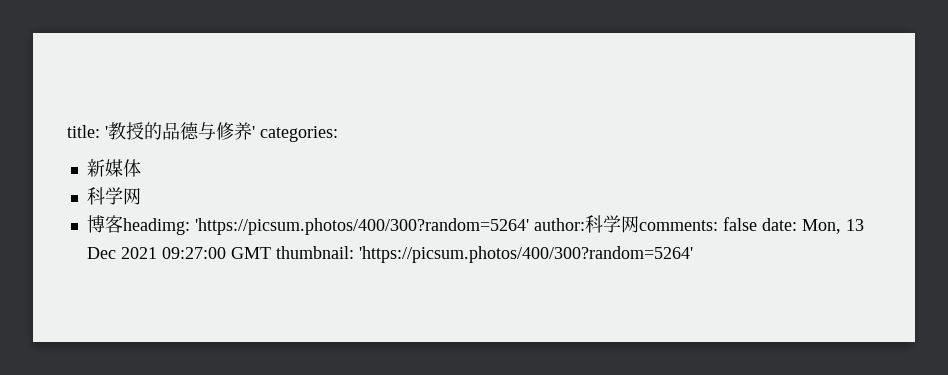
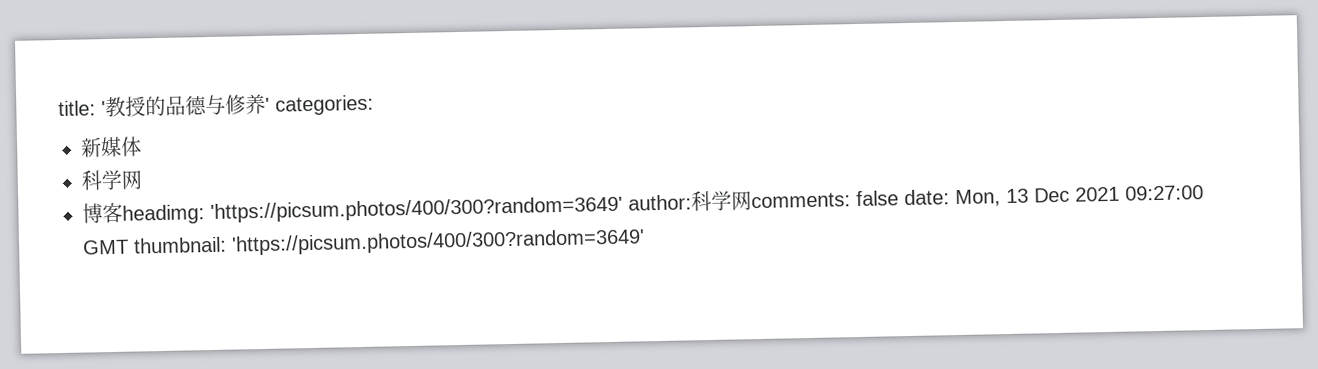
- 博客headimg: 'https://picsum.photos/400/300?random=5264' author:科学网comments: false date: Mon, 13 Dec 2021 09:27:00 GMT thumbnail: 'https://picsum.photos/400/300?random=5264'
+ 博客headimg: 'https://picsum.photos/400/300?random=3649' author:科学网comments: false date: Mon, 13 Dec 2021 09:27:00 GMT thumbnail: 'https://picsum.photos/400/300?random=3649'

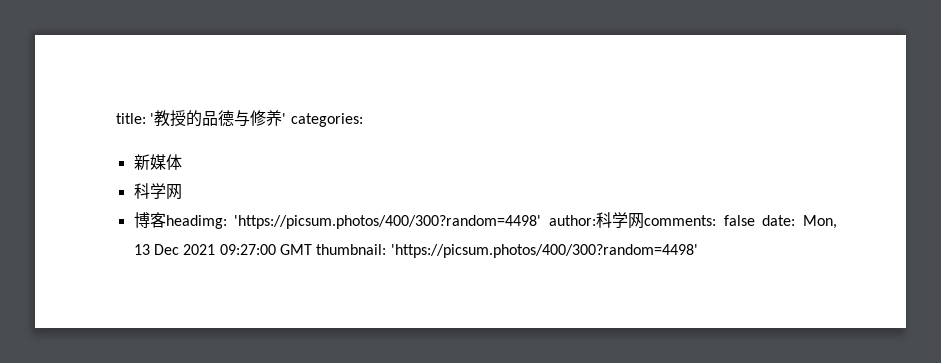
- 博客headimg: 'https://picsum.photos/400/300?random=3649' author:科学网comments: false date: Mon, 13 Dec 2021 09:27:00 GMT thumbnail: 'https://picsum.photos/400/300?random=3649'
+ 博客headimg: 'https://picsum.photos/400/300?random=4498' author:科学网comments: false date: Mon, 13 Dec 2021 09:27:00 GMT thumbnail: 'https://picsum.photos/400/300?random=4498'

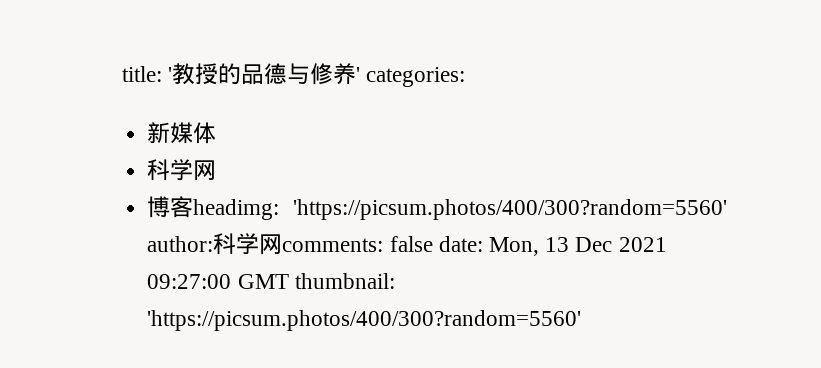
- 博客headimg: 'https://picsum.photos/400/300?random=4498' author:科学网comments: false date: Mon, 13 Dec 2021 09:27:00 GMT thumbnail: 'https://picsum.photos/400/300?random=4498'
+ 博客headimg: 'https://picsum.photos/400/300?random=5560' author:科学网comments: false date: Mon, 13 Dec 2021 09:27:00 GMT thumbnail: 'https://picsum.photos/400/300?random=5560'

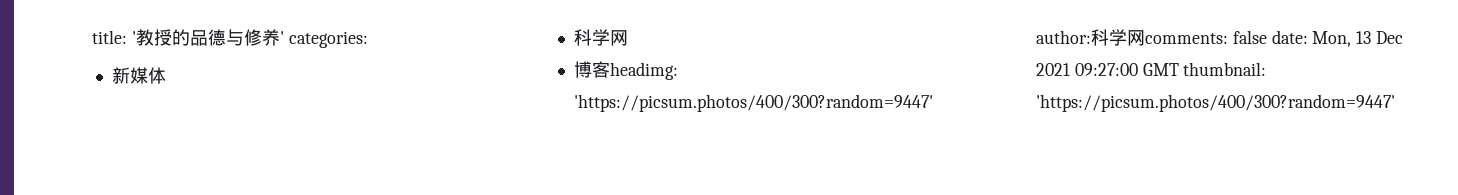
- 博客headimg: 'https://picsum.photos/400/300?random=5560' author:科学网comments: false date: Mon, 13 Dec 2021 09:27:00 GMT thumbnail: 'https://picsum.photos/400/300?random=5560'
+ 博客headimg: 'https://picsum.photos/400/300?random=9447' author:科学网comments: false date: Mon, 13 Dec 2021 09:27:00 GMT thumbnail: 'https://picsum.photos/400/300?random=9447'

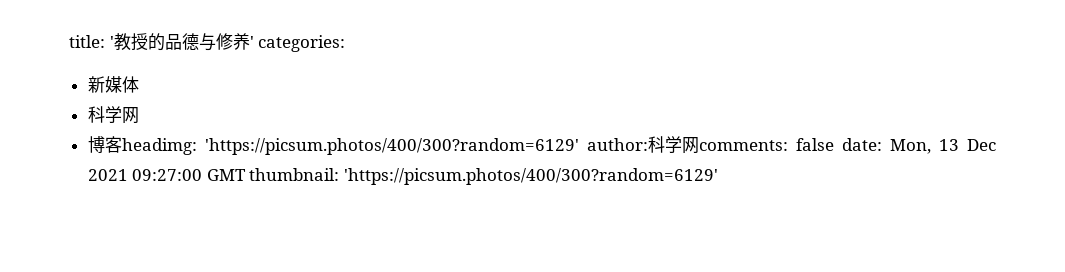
- 博客headimg: 'https://picsum.photos/400/300?random=9447' author:科学网comments: false date: Mon, 13 Dec 2021 09:27:00 GMT thumbnail: 'https://picsum.photos/400/300?random=9447'
+ 博客headimg: 'https://picsum.photos/400/300?random=6129' author:科学网comments: false date: Mon, 13 Dec 2021 09:27:00 GMT thumbnail: 'https://picsum.photos/400/300?random=6129'

